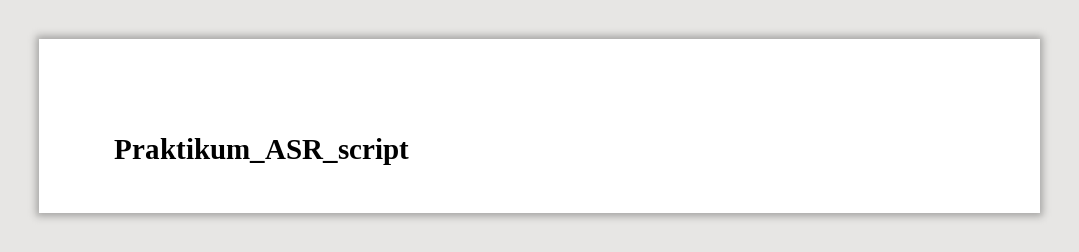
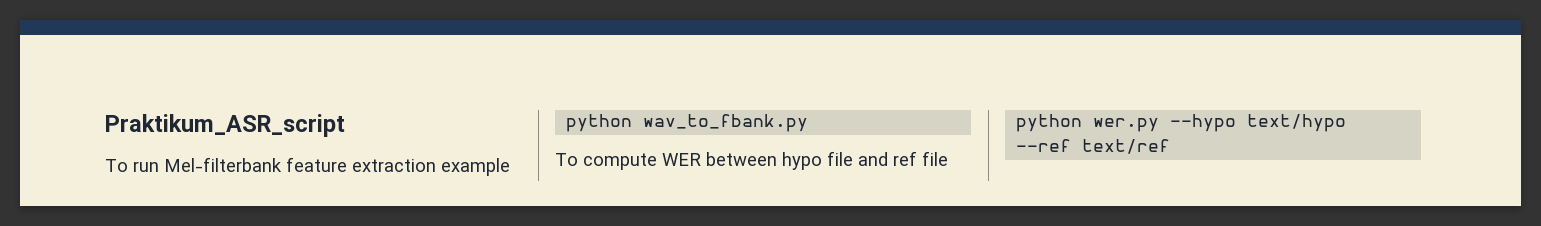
+ To run Mel-filterbank feature extraction example
+ python wav_to_fbank.py
+ To compute WER between hypo file and ref file
+ python wer.py --hypo text/hypo --ref text/ref

